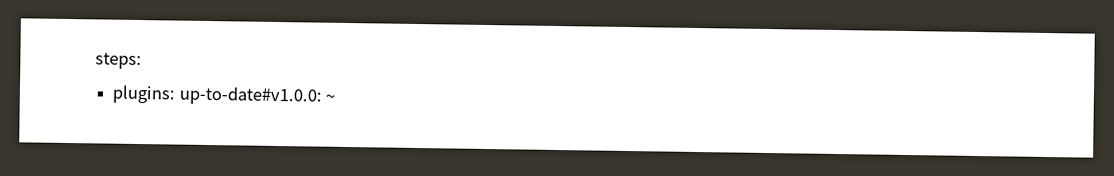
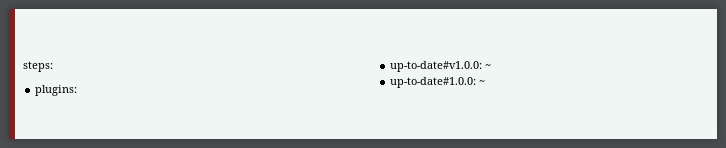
- plugins: up-to-date#v1.0.0: ~
+ plugins:
+ up-to-date#v1.0.0: ~
+ up-to-date#1.0.0: ~

